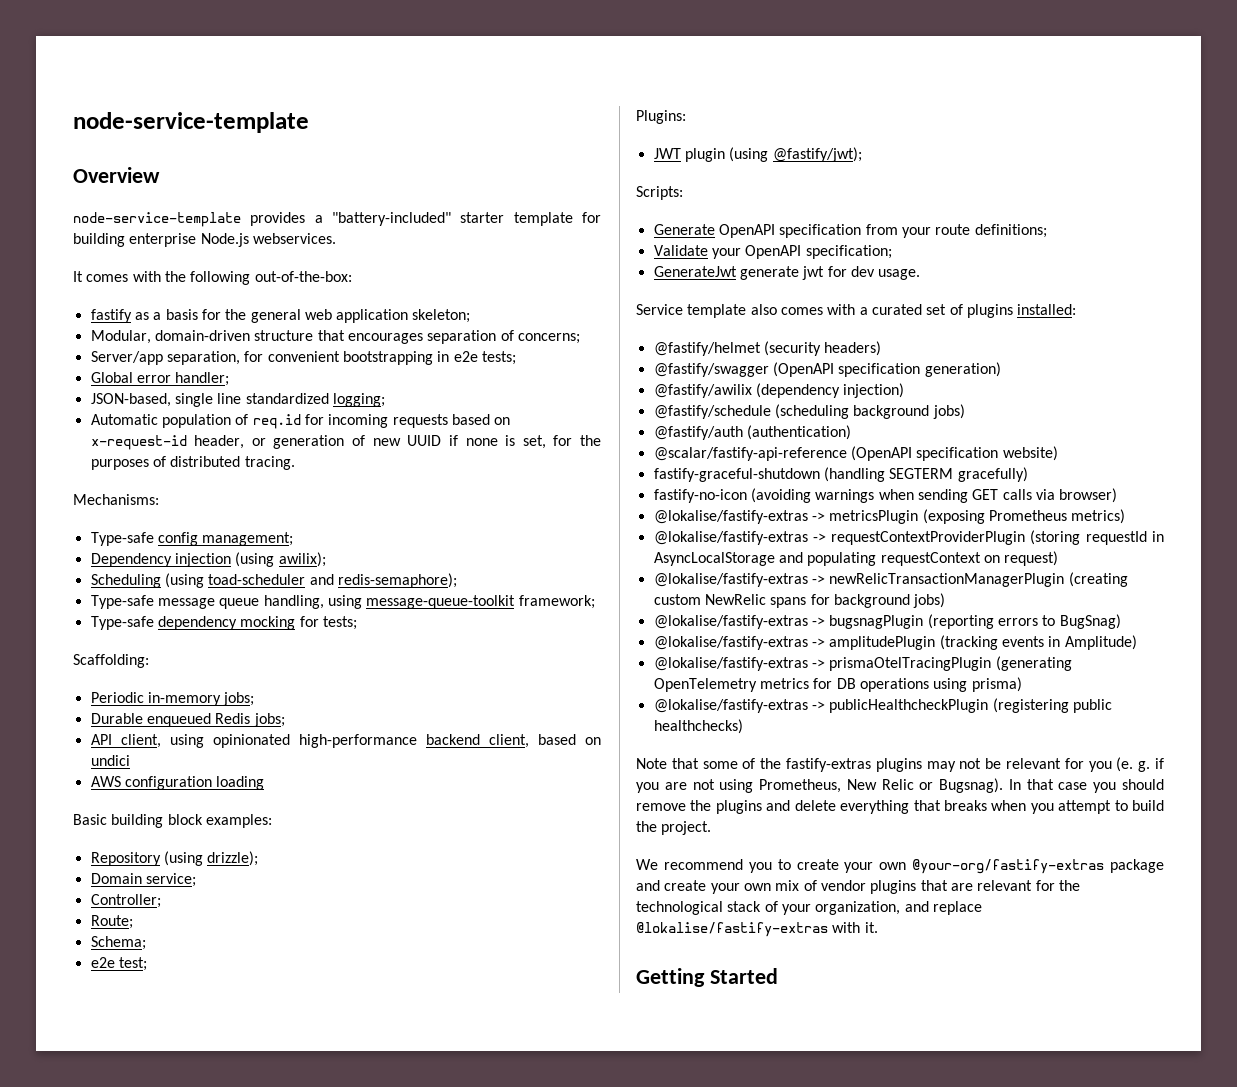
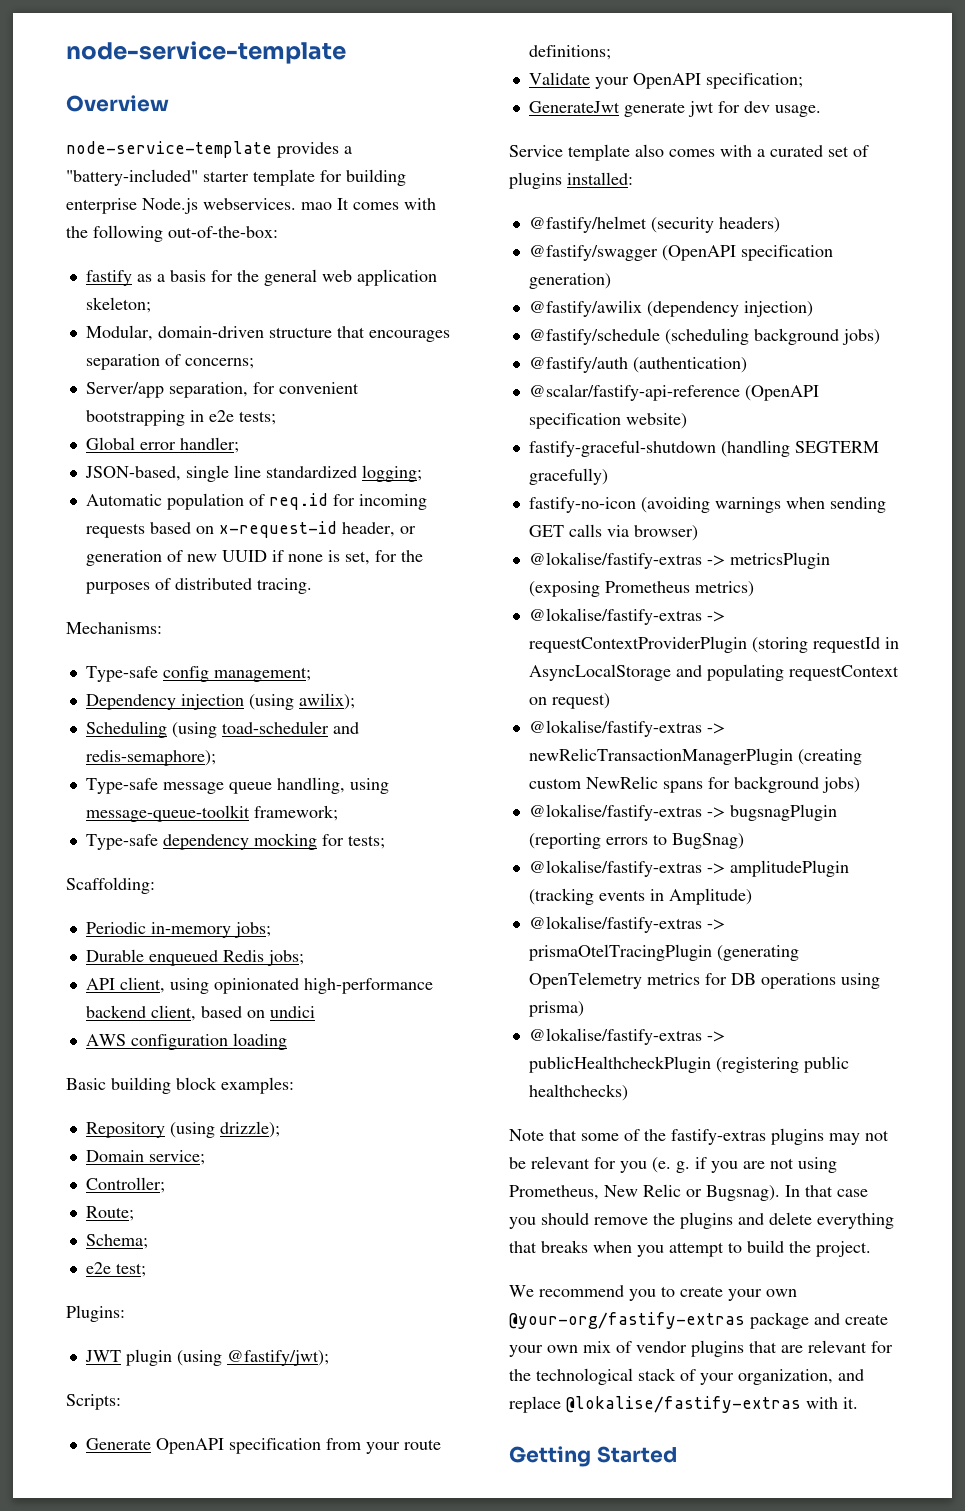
- node-service-template provides a "battery-included" starter template for building enterprise Node.js webservices.
- It comes with the following out-of-the-box:
+ node-service-template provides a "battery-included" starter template for building enterprise Node.js webservices. mao It comes with the following out-of-the-box:

